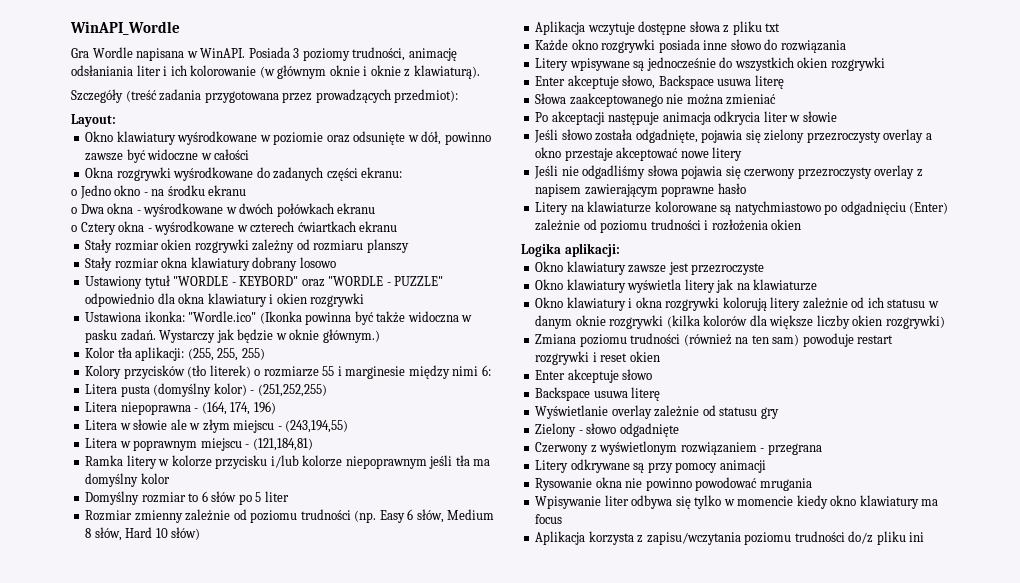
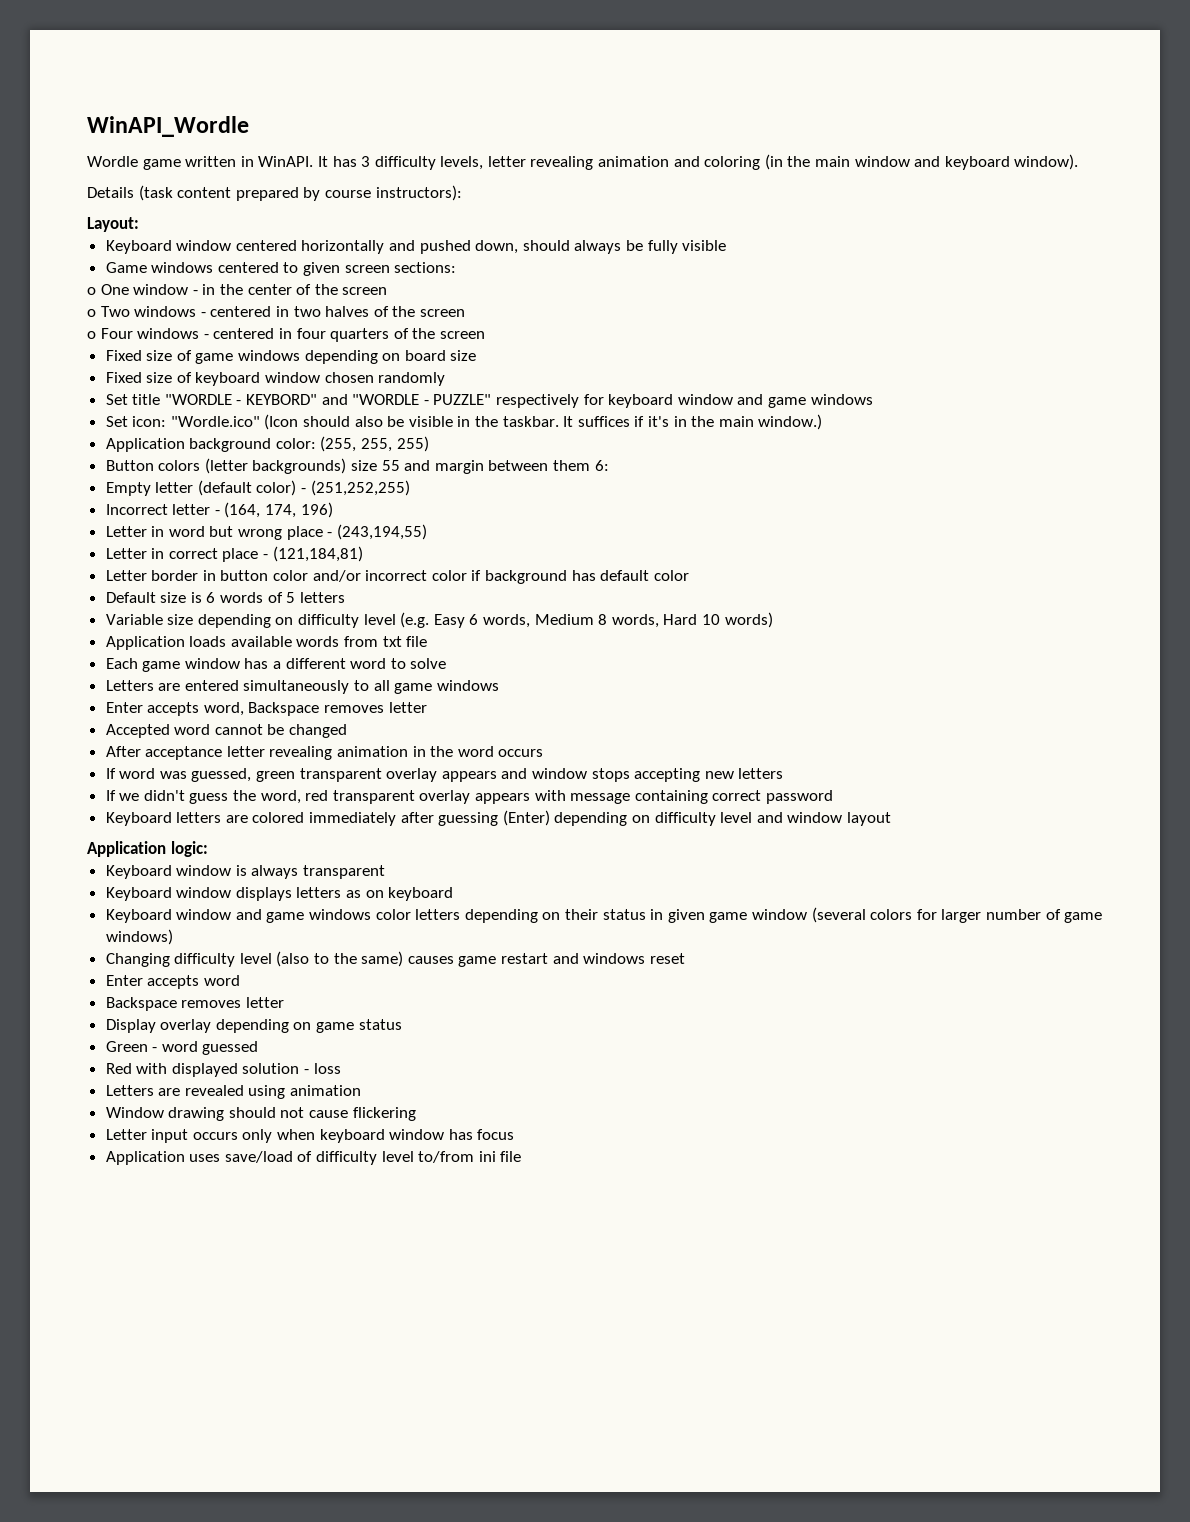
- Gra Wordle napisana w WinAPI. Posiada 3 poziomy trudności, animację odsłaniania liter i ich kolorowanie (w głównym oknie i oknie z klawiaturą).
- Szczegóły (treść zadania przygotowana przez prowadzących przedmiot):
+ Wordle game written in WinAPI. It has 3 difficulty levels, letter revealing animation and coloring (in the main window and keyboard window).
+ Details (task content prepared by course instructors):
  Layout:
- Okno klawiatury wyśrodkowane w poziomie oraz odsunięte w dół, powinno zawsze być widoczne w całości
- Okna rozgrywki wyśrodkowane do zadanych części ekranu:
- o Jedno okno - na środku ekranu
- o Dwa okna - wyśrodkowane w dwóch połówkach ekranu
- o Cztery okna - wyśrodkowane w czterech ćwiartkach ekranu
- Stały rozmiar okien rozgrywki zależny od rozmiaru planszy
- Stały rozmiar okna klawiatury dobrany losowo
- Ustawiony tytuł "WORDLE - KEYBORD" oraz "WORDLE - PUZZLE" odpowiednio dla okna klawiatury i okien rozgrywki
- Ustawiona ikonka: "Wordle.ico" (Ikonka powinna być także widoczna w pasku zadań. Wystarczy jak będzie w oknie głównym.)
- Kolor tła aplikacji: (255, 255, 255)
- Kolory przycisków (tło literek) o rozmiarze 55 i marginesie między nimi 6:
- Litera pusta (domyślny kolor) - (251,252,255)
+ Keyboard window centered horizontally and pushed down, should always be fully visible
+ Game windows centered to given screen sections:
+ o One window - in the center of the screen
+ o Two windows - centered in two halves of the screen
+ o Four windows - centered in four quarters of the screen
+ Fixed size of game windows depending on board size
+ Fixed size of keyboard window chosen randomly
+ Set title "WORDLE - KEYBORD" and "WORDLE - PUZZLE" respectively for keyboard window and game windows
+ Set icon: "Wordle.ico" (Icon should also be visible in the taskbar. It suffices if it's in the main window.)
+ Application background color: (255, 255, 255)
+ Button colors (letter backgrounds) size 55 and margin between them 6:
+ Empty letter (default color) - (251,252,255)
- Litera niepoprawna - (164, 174, 196)
+ Incorrect letter - (164, 174, 196)
- Litera w słowie ale w złym miejscu - (243,194,55)
- Litera w poprawnym miejscu - (121,184,81)
- Ramka litery w kolorze przycisku i/lub kolorze niepoprawnym jeśli tła ma domyślny kolor
- Domyślny rozmiar to 6 słów po 5 liter
- Rozmiar zmienny zależnie od poziomu trudności (np. Easy 6 słów, Medium 8 słów, Hard 10 słów)
- Aplikacja wczytuje dostępne słowa z pliku txt
- Każde okno rozgrywki posiada inne słowo do rozwiązania
- Litery wpisywane są jednocześnie do wszystkich okien rozgrywki
- Enter akceptuje słowo, Backspace usuwa literę
- Słowa zaakceptowanego nie można zmieniać
- Po akceptacji następuje animacja odkrycia liter w słowie
- Jeśli słowo została odgadnięte, pojawia się zielony przezroczysty overlay a okno przestaje akceptować nowe litery
- Jeśli nie odgadliśmy słowa pojawia się czerwony przezroczysty overlay z napisem zawierającym poprawne hasło
- Litery na klawiaturze kolorowane są natychmiastowo po odgadnięciu (Enter) zależnie od poziomu trudności i rozłożenia okien
- Logika aplikacji:
- Okno klawiatury zawsze jest przezroczyste
- Okno klawiatury wyświetla litery jak na klawiaturze
- Okno klawiatury i okna rozgrywki kolorują litery zależnie od ich statusu w danym oknie rozgrywki (kilka kolorów dla większe liczby okien rozgrywki)
- Zmiana poziomu trudności (również na ten sam) powoduje restart rozgrywki i reset okien
- Enter akceptuje słowo
- Backspace usuwa literę
- Wyświetlanie overlay zależnie od statusu gry
- Zielony - słowo odgadnięte
- Czerwony z wyświetlonym rozwiązaniem - przegrana
- Litery odkrywane są przy pomocy animacji
- Rysowanie okna nie powinno powodować mrugania
- Wpisywanie liter odbywa się tylko w momencie kiedy okno klawiatury ma focus
- Aplikacja korzysta z zapisu/wczytania poziomu trudności do/z pliku ini
+ Letter in word but wrong place - (243,194,55)
+ Letter in correct place - (121,184,81)
+ Letter border in button color and/or incorrect color if background has default color
+ Default size is 6 words of 5 letters
+ Variable size depending on difficulty level (e.g. Easy 6 words, Medium 8 words, Hard 10 words)
+ Application loads available words from txt file
+ Each game window has a different word to solve
+ Letters are entered simultaneously to all game windows
+ Enter accepts word, Backspace removes letter
+ Accepted word cannot be changed
+ After acceptance letter revealing animation in the word occurs
+ If word was guessed, green transparent overlay appears and window stops accepting new letters
+ If we didn't guess the word, red transparent overlay appears with message containing correct password
+ Keyboard letters are colored immediately after guessing (Enter) depending on difficulty level and window layout
+ Application logic:
+ Keyboard window is always transparent
+ Keyboard window displays letters as on keyboard
+ Keyboard window and game windows color letters depending on their status in given game window (several colors for larger number of game windows)
+ Changing difficulty level (also to the same) causes game restart and windows reset
+ Enter accepts word
+ Backspace removes letter
+ Display overlay depending on game status
+ Green - word guessed
+ Red with displayed solution - loss
+ Letters are revealed using animation
+ Window drawing should not cause flickering
+ Letter input occurs only when keyboard window has focus
+ Application uses save/load of difficulty level to/from ini file

